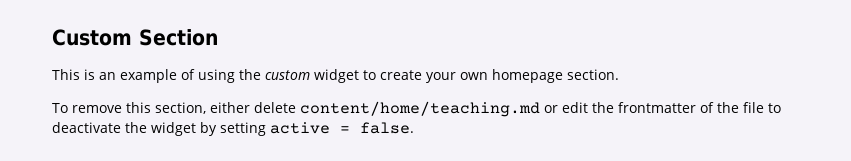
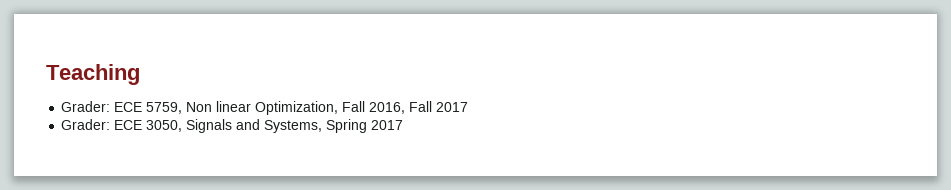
- Custom Section
- This is an example of using the custom widget to create your own homepage section.
- To remove this section, either delete content/home/teaching.md or edit the frontmatter of the file to deactivate the widget by setting active = false.
+ Teaching
+ Grader: ECE 5759, Non linear Optimization, Fall 2016, Fall 2017
+ Grader: ECE 3050, Signals and Systems, Spring 2017

